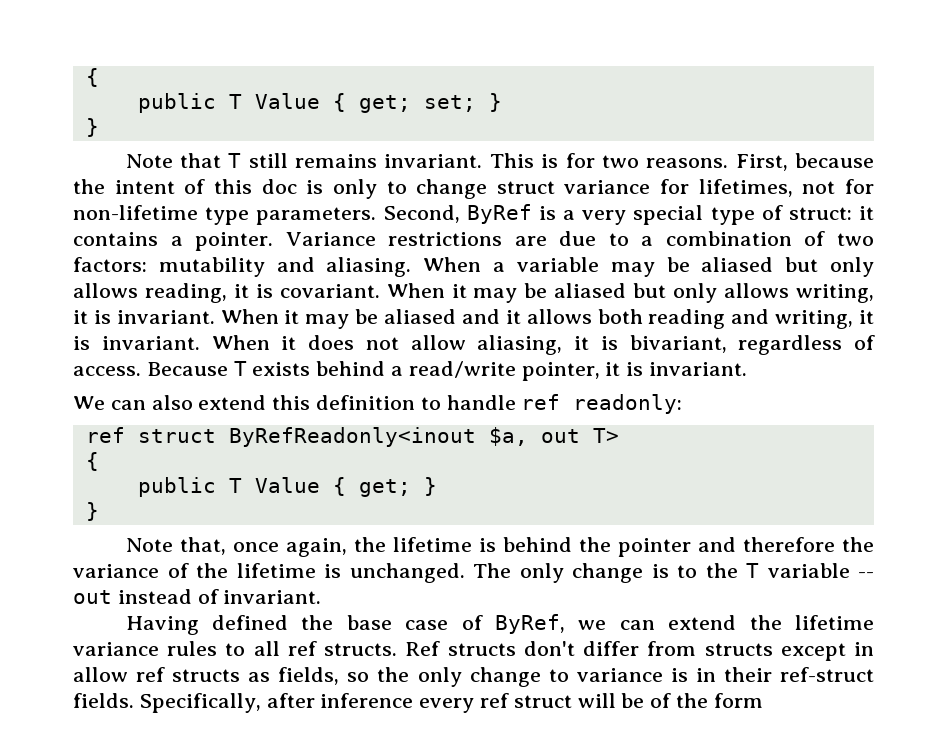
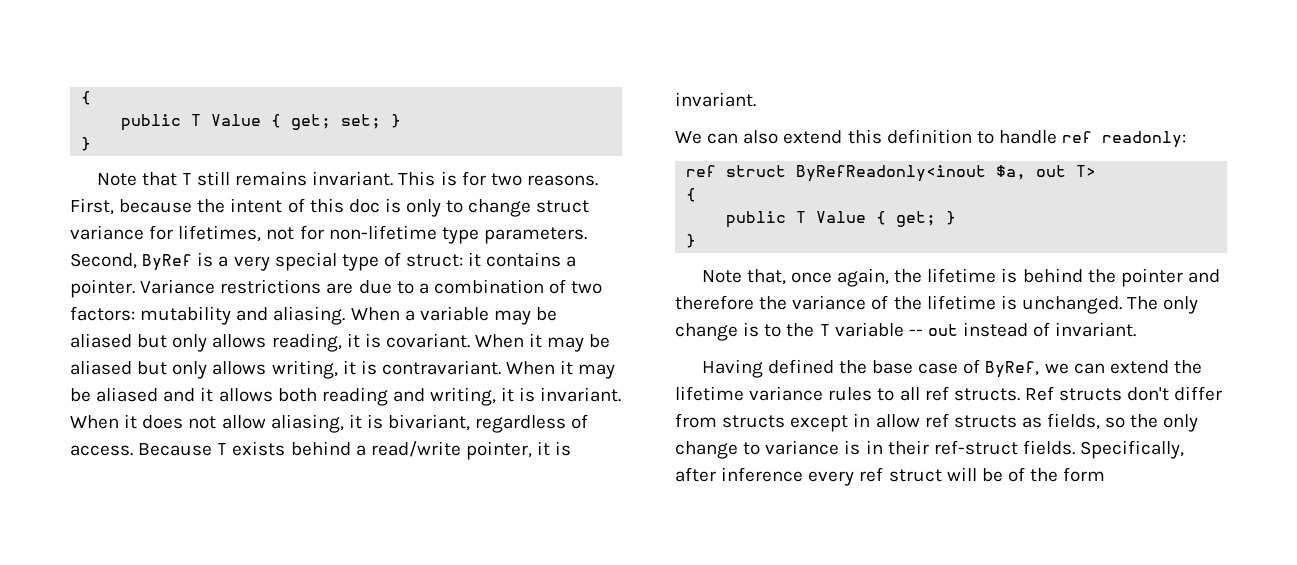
- When it may be aliased but only allows writing, it is invariant.
+ When it may be aliased but only allows writing, it is contravariant.

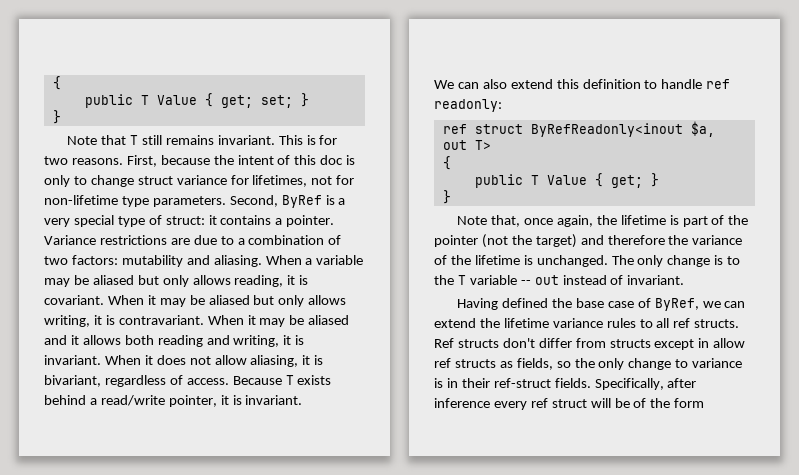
- Note that, once again, the lifetime is behind the pointer and therefore the variance of the lifetime is unchanged.
+ Note that, once again, the lifetime is part of the pointer (not the target) and therefore the variance of the lifetime is unchanged.

